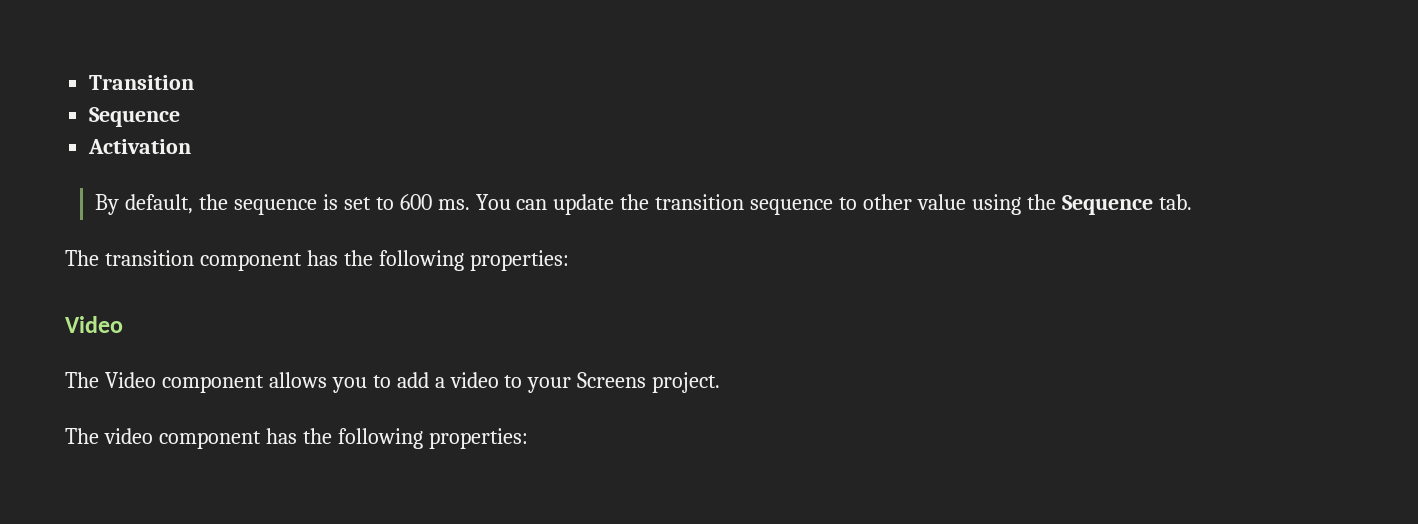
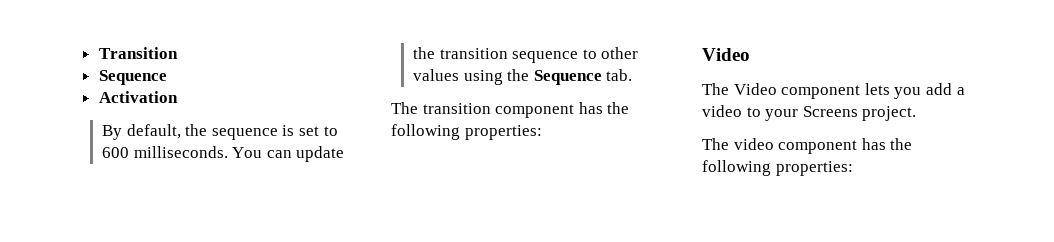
- By default, the sequence is set to 600 ms.
+ By default, the sequence is set to 600 milliseconds.
- You can update the transition sequence to other value using the Sequence tab.
+ You can update the transition sequence to other values using the Sequence tab.
- The Video component allows you to add a video to your Screens project.
+ The Video component lets you add a video to your Screens project.

